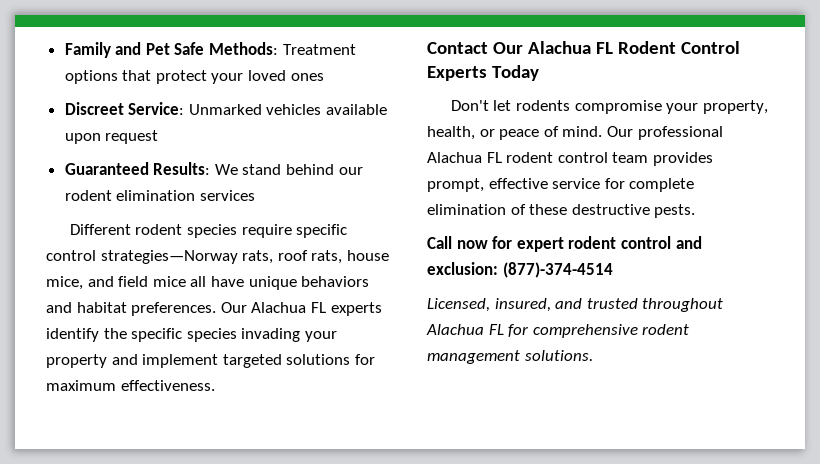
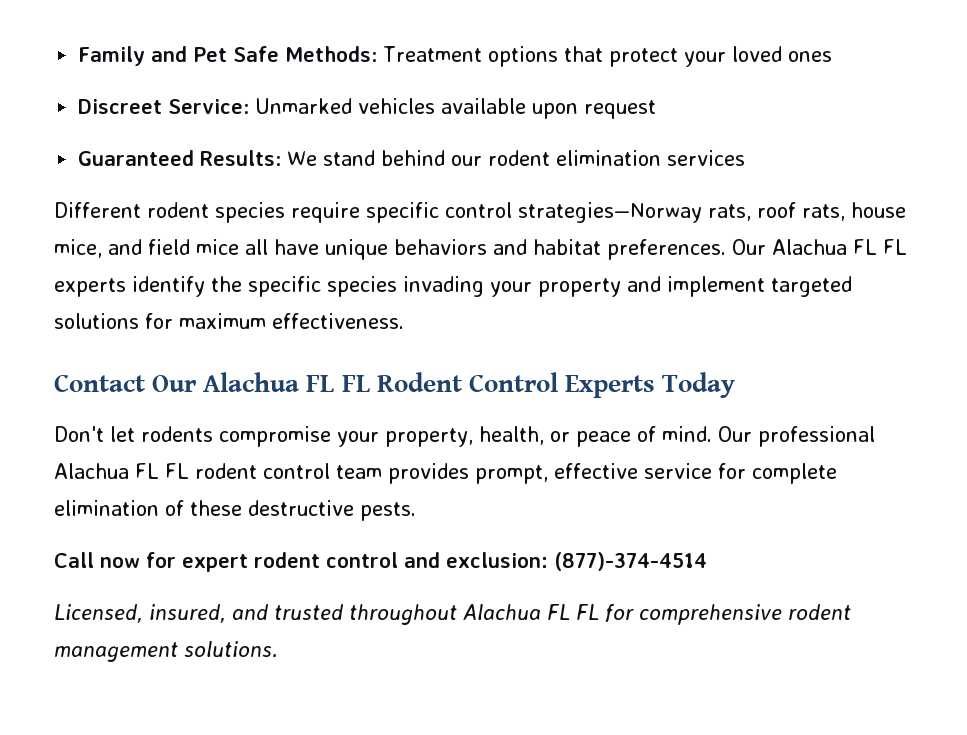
- Our Alachua FL experts identify the specific species invading your property and implement targeted solutions for maximum effectiveness.
+ Our Alachua FL FL experts identify the specific species invading your property and implement targeted solutions for maximum effectiveness.
- Contact Our Alachua FL Rodent Control Experts Today
+ Contact Our Alachua FL FL Rodent Control Experts Today
- Our professional Alachua FL rodent control team provides prompt, effective service for complete elimination of these destructive pests.
+ Our professional Alachua FL FL rodent control team provides prompt, effective service for complete elimination of these destructive pests.
- Licensed, insured, and trusted throughout Alachua FL for comprehensive rodent management solutions.
+ Licensed, insured, and trusted throughout Alachua FL FL for comprehensive rodent management solutions.

